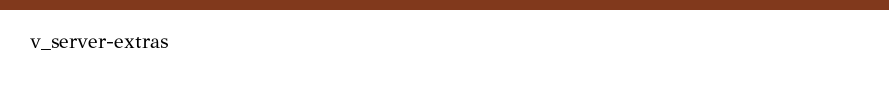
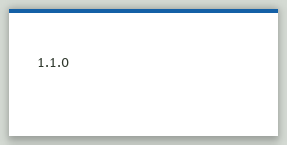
- v_server-extras
+ 1.1.0

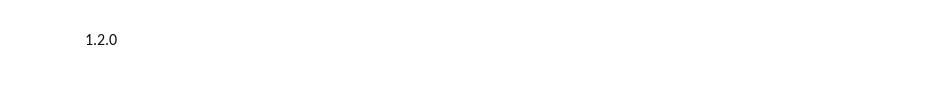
- 1.1.0
+ 1.2.0

